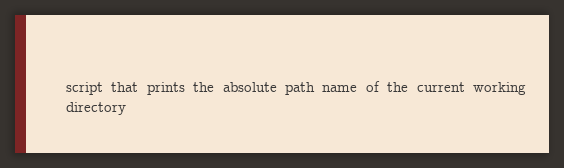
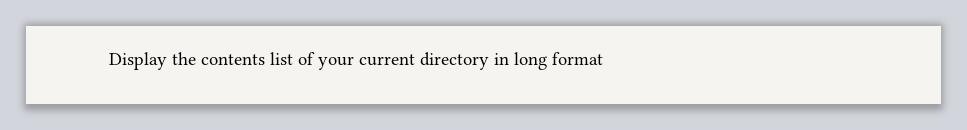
- script that prints the absolute path name of the current working directory
+ Display the contents list of your current directory in long format

